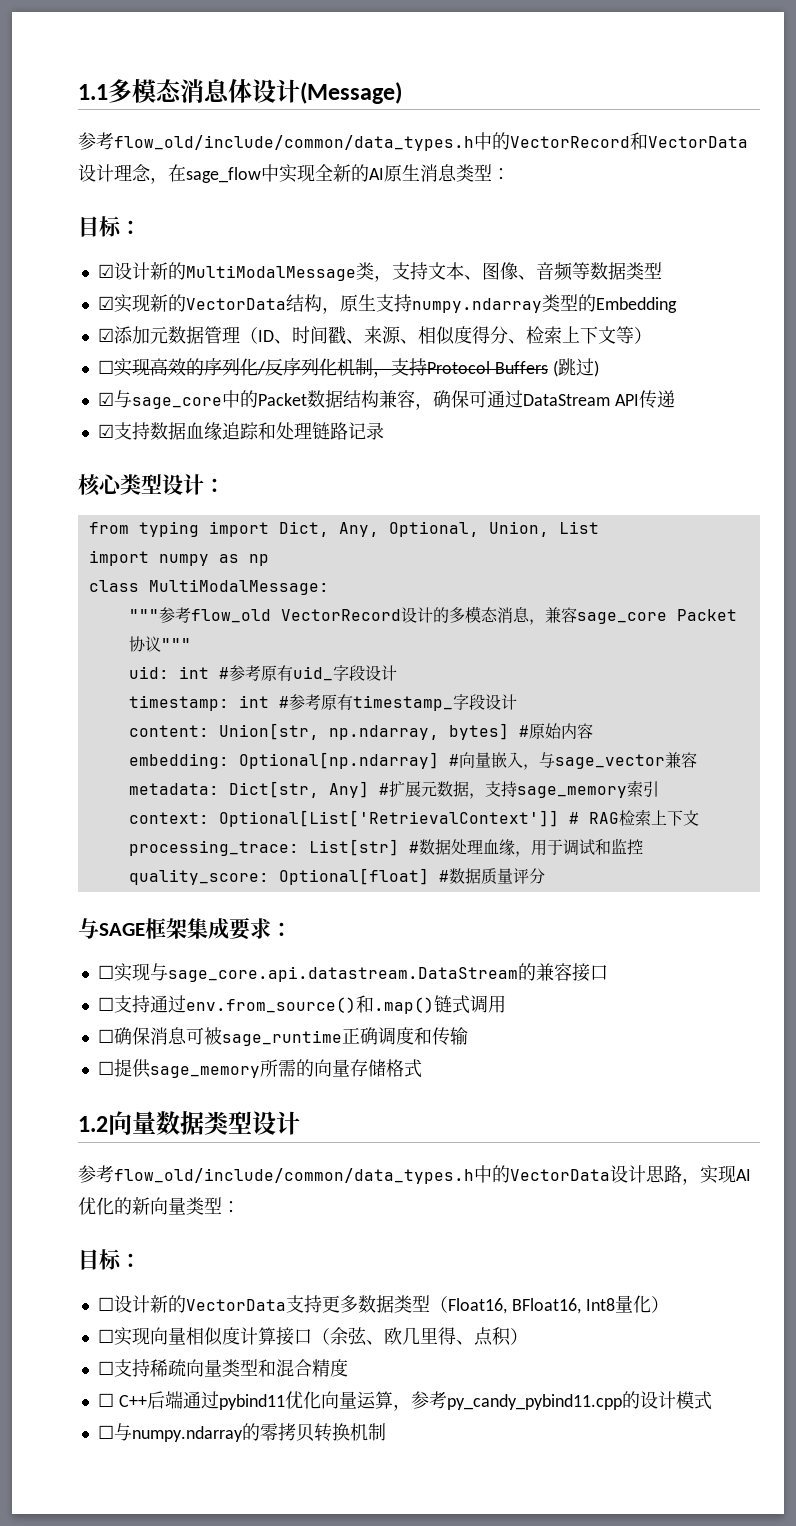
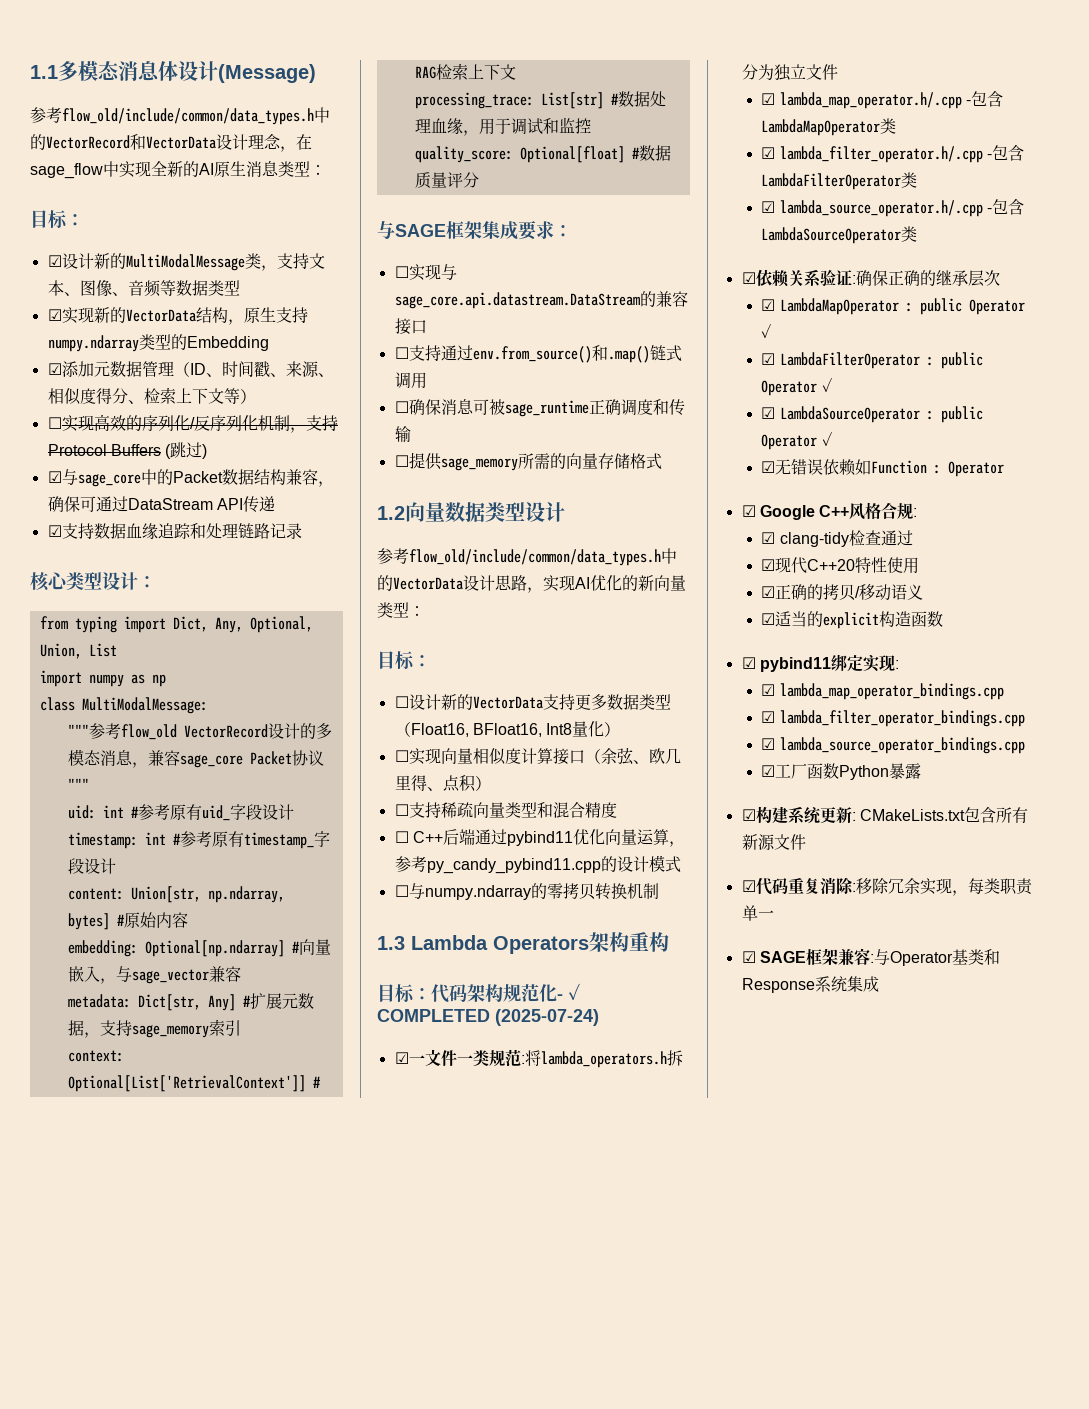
+ 1.3 Lambda Operators架构重构
+ 目标：代码架构规范化- ✓ COMPLETED (2025-07-24)
+ ☑一文件一类规范:将lambda_operators.h拆分为独立文件
+ ☑ lambda_map_operator.h/.cpp -包含LambdaMapOperator类
+ ☑ lambda_filter_operator.h/.cpp -包含LambdaFilterOperator类
+ ☑ lambda_source_operator.h/.cpp -包含LambdaSourceOperator类
+ ☑依赖关系验证:确保正确的继承层次
+ ☑ LambdaMapOperator : public Operator ✓
+ ☑ LambdaFilterOperator : public Operator ✓
+ ☑ LambdaSourceOperator : public Operator ✓
+ ☑无错误依赖如Function : Operator
+ ☑ Google C++风格合规:
+ ☑ clang-tidy检查通过
+ ☑现代C++20特性使用
+ ☑正确的拷贝/移动语义
+ ☑适当的explicit构造函数
+ ☑ pybind11绑定实现:
+ ☑ lambda_map_operator_bindings.cpp
+ ☑ lambda_filter_operator_bindings.cpp
+ ☑ lambda_source_operator_bindings.cpp
+ ☑工厂函数Python暴露
+ ☑构建系统更新: CMakeLists.txt包含所有新源文件
+ ☑代码重复消除:移除冗余实现，每类职责单一
+ ☑ SAGE框架兼容:与Operator基类和Response系统集成

